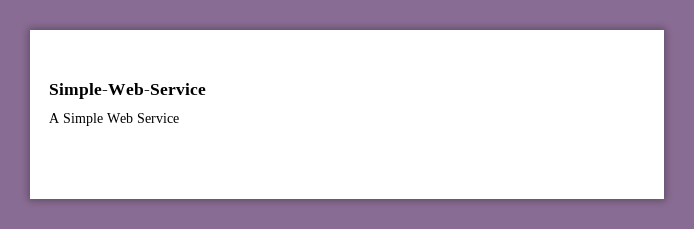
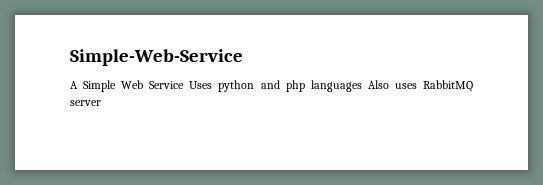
- A Simple Web Service
+ A Simple Web Service Uses python and php languages Also uses RabbitMQ server

